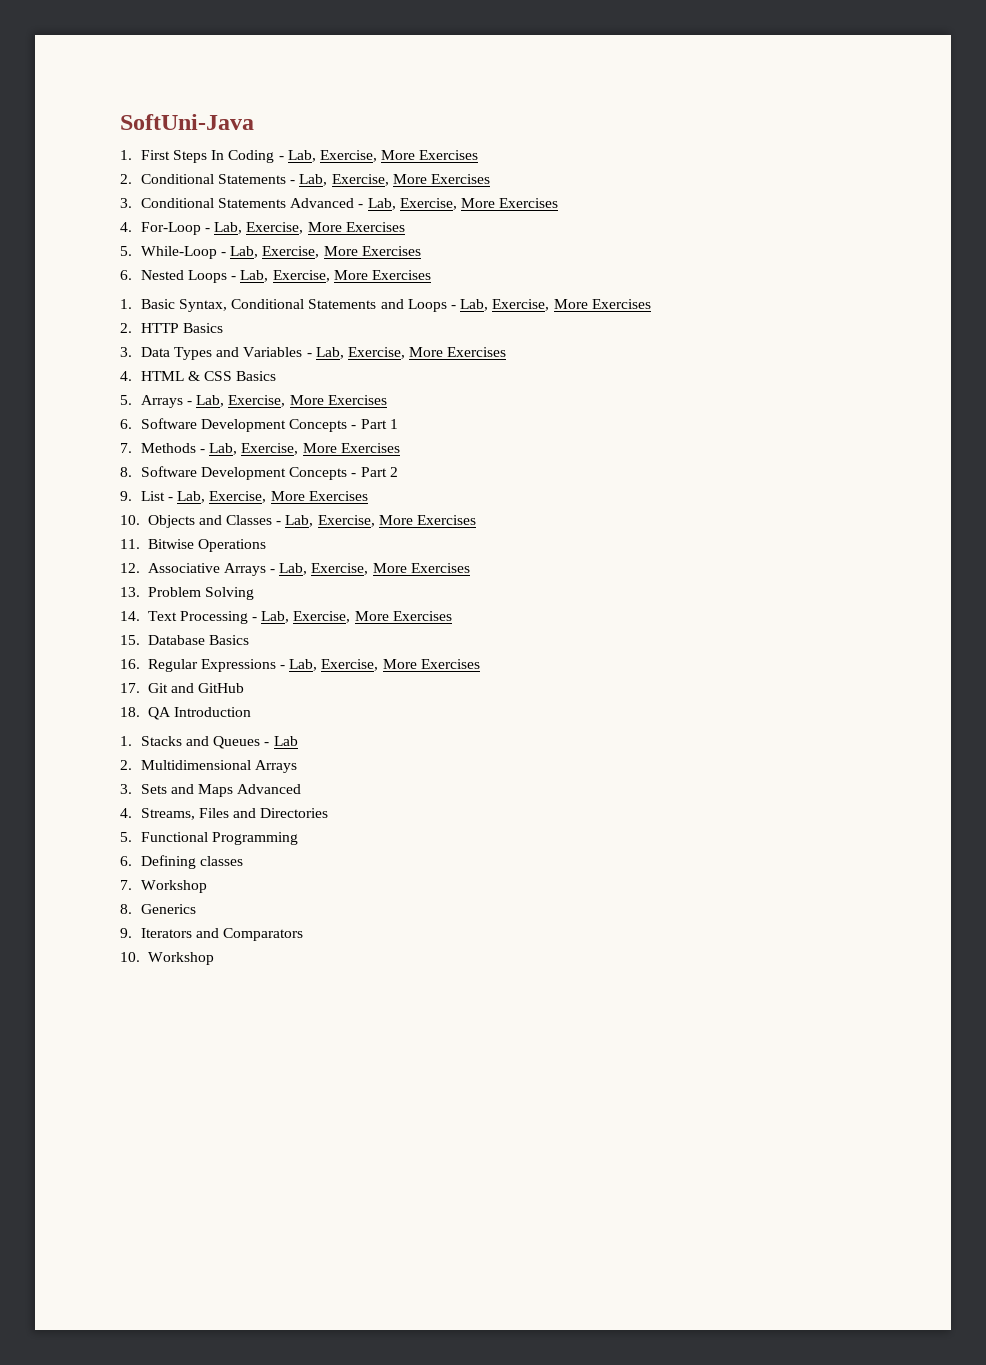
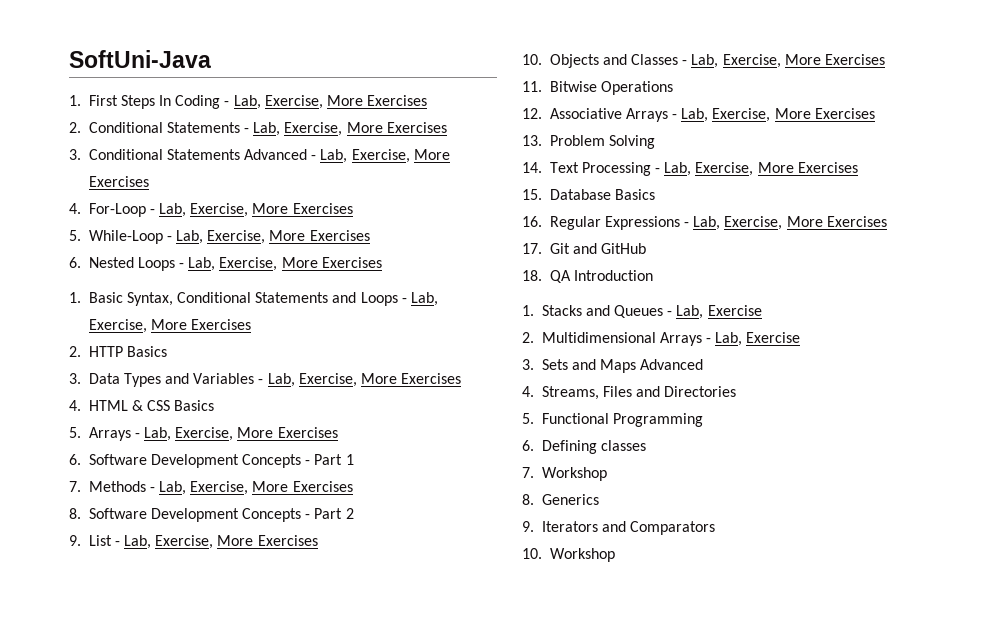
- 1. Stacks and Queues - Lab
+ 1. Stacks and Queues - Lab, Exercise
- 2. Multidimensional Arrays
+ 2. Multidimensional Arrays - Lab, Exercise

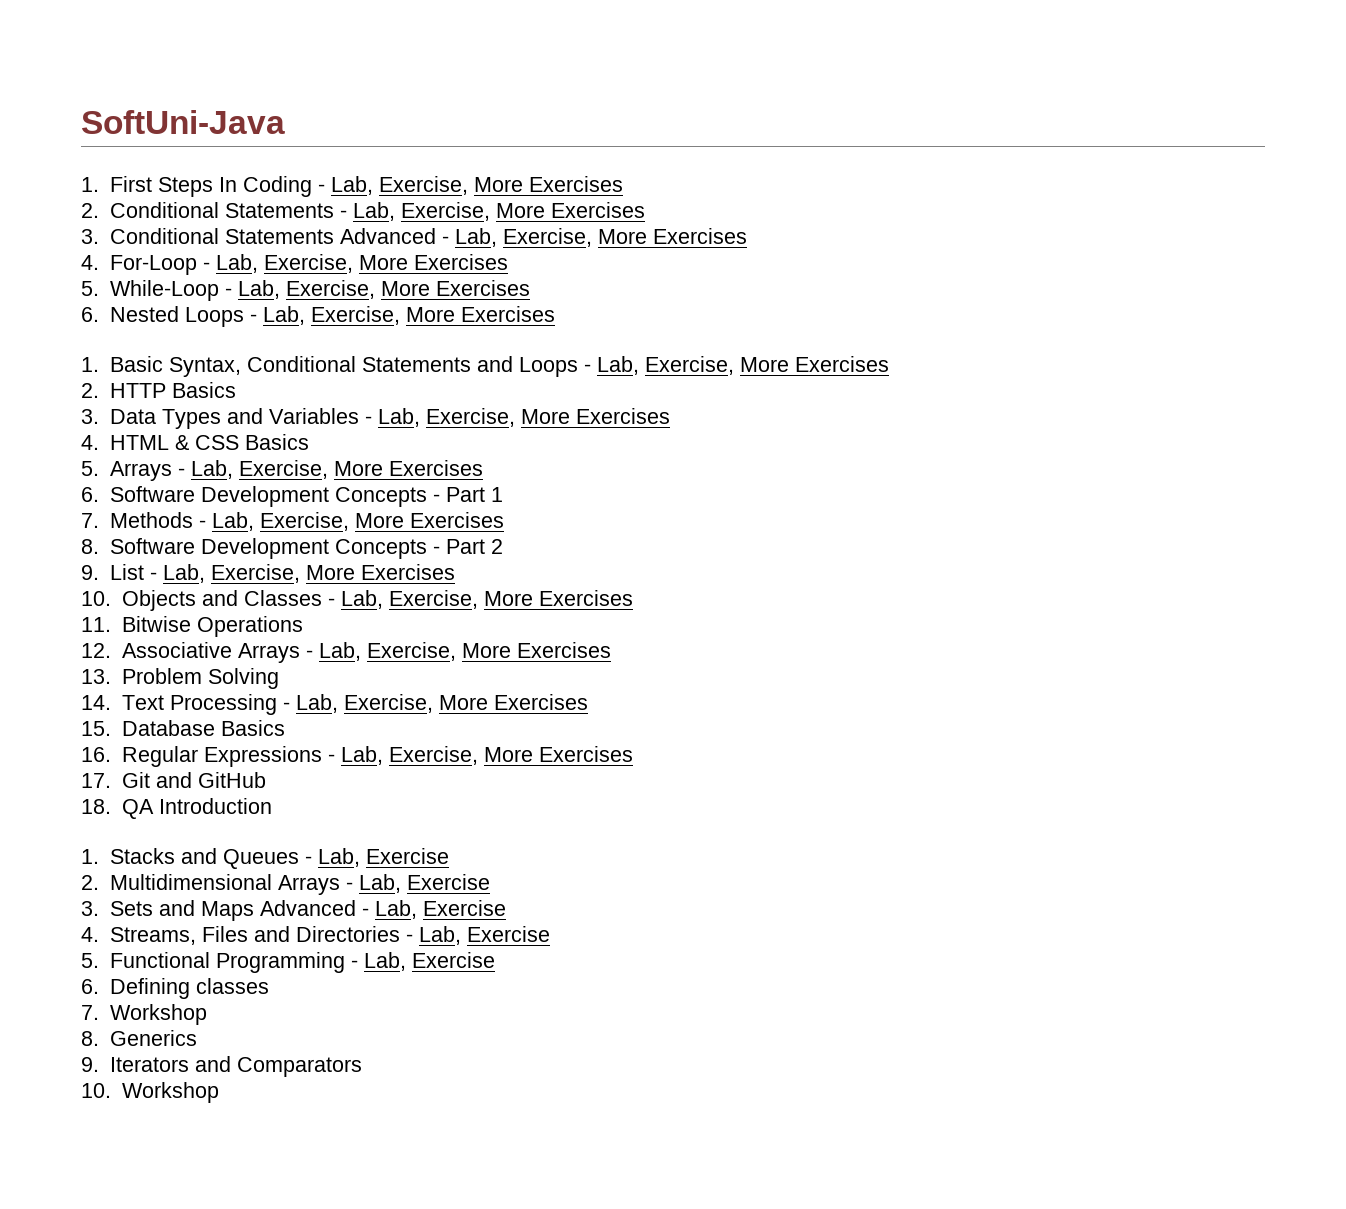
- 3. Sets and Maps Advanced
+ 3. Sets and Maps Advanced - Lab, Exercise
- 4. Streams, Files and Directories
+ 4. Streams, Files and Directories - Lab, Exercise
- 5. Functional Programming
+ 5. Functional Programming - Lab, Exercise

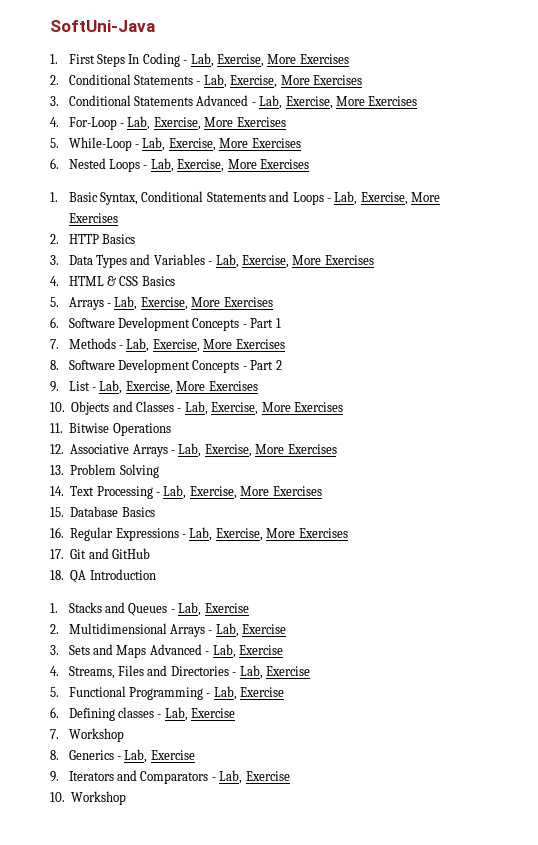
- 6. Defining classes
+ 6. Defining classes - Lab, Exercise
- 8. Generics
+ 8. Generics - Lab, Exercise
- 9. Iterators and Comparators
+ 9. Iterators and Comparators - Lab, Exercise

